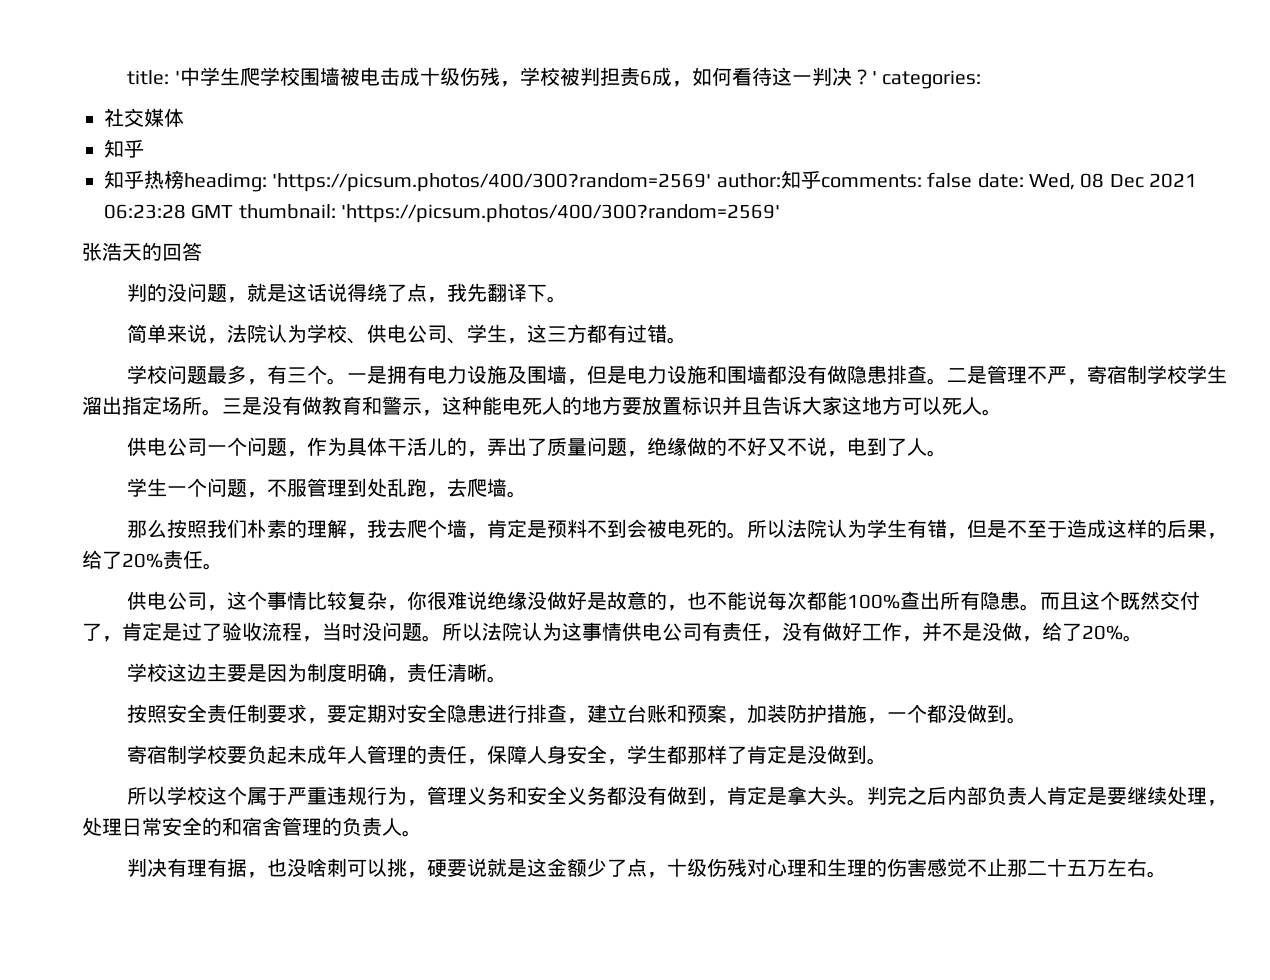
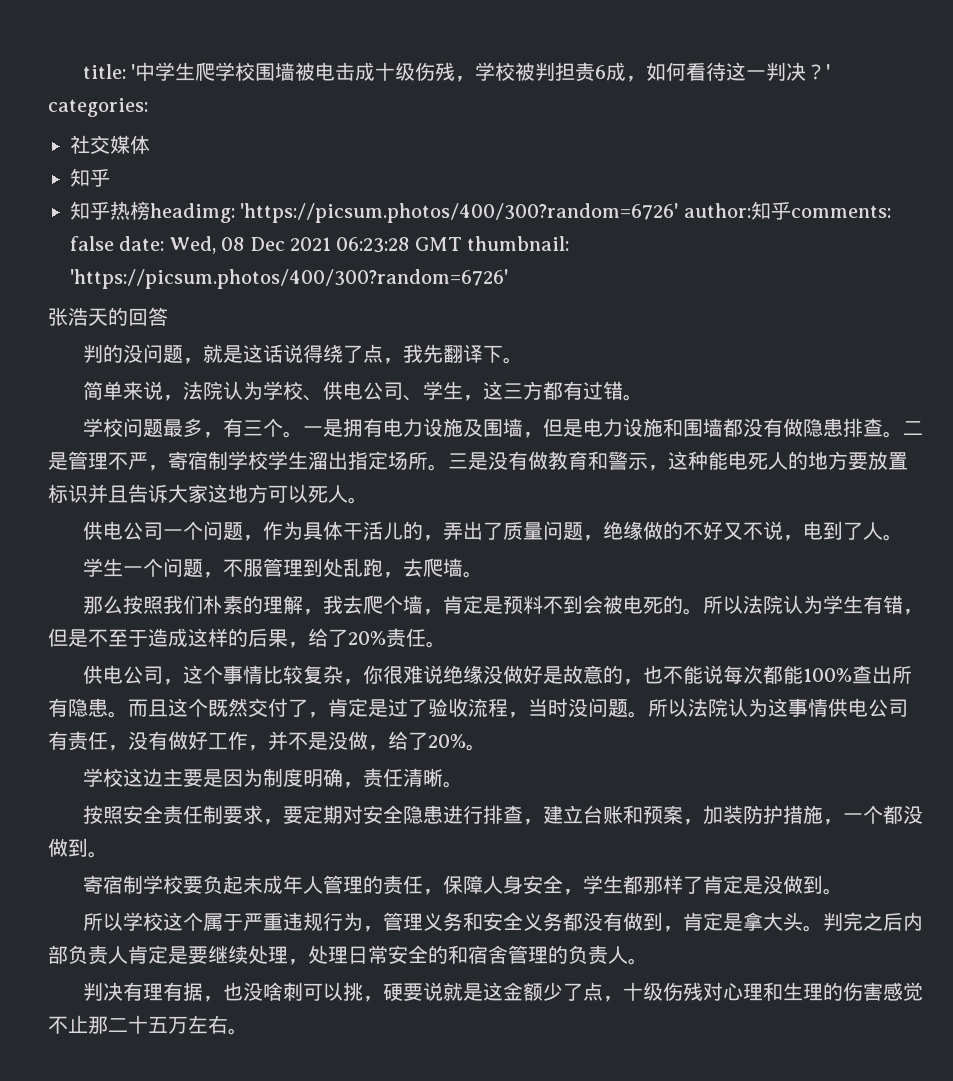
- 知乎热榜headimg: 'https://picsum.photos/400/300?random=2569' author:知乎comments: false date: Wed, 08 Dec 2021 06:23:28 GMT thumbnail: 'https://picsum.photos/400/300?random=2569'
+ 知乎热榜headimg: 'https://picsum.photos/400/300?random=6726' author:知乎comments: false date: Wed, 08 Dec 2021 06:23:28 GMT thumbnail: 'https://picsum.photos/400/300?random=6726'

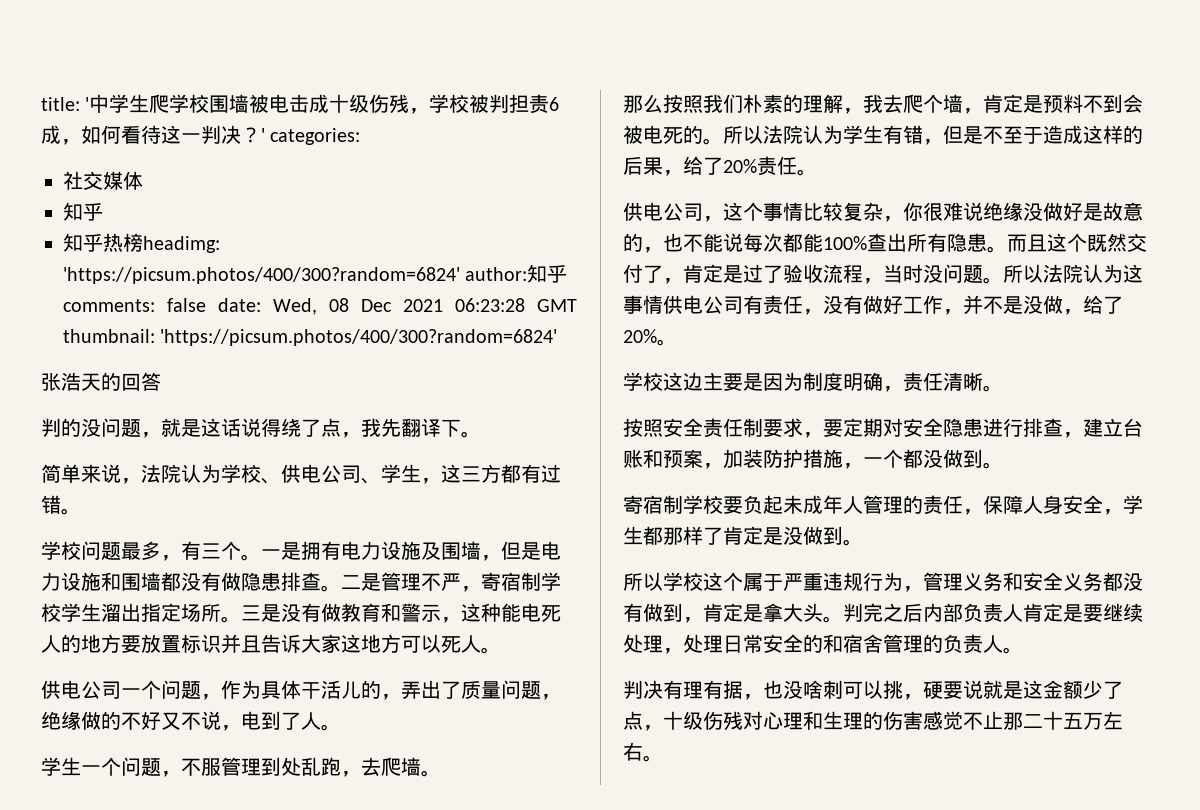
- 知乎热榜headimg: 'https://picsum.photos/400/300?random=6726' author:知乎comments: false date: Wed, 08 Dec 2021 06:23:28 GMT thumbnail: 'https://picsum.photos/400/300?random=6726'
+ 知乎热榜headimg: 'https://picsum.photos/400/300?random=6824' author:知乎comments: false date: Wed, 08 Dec 2021 06:23:28 GMT thumbnail: 'https://picsum.photos/400/300?random=6824'

